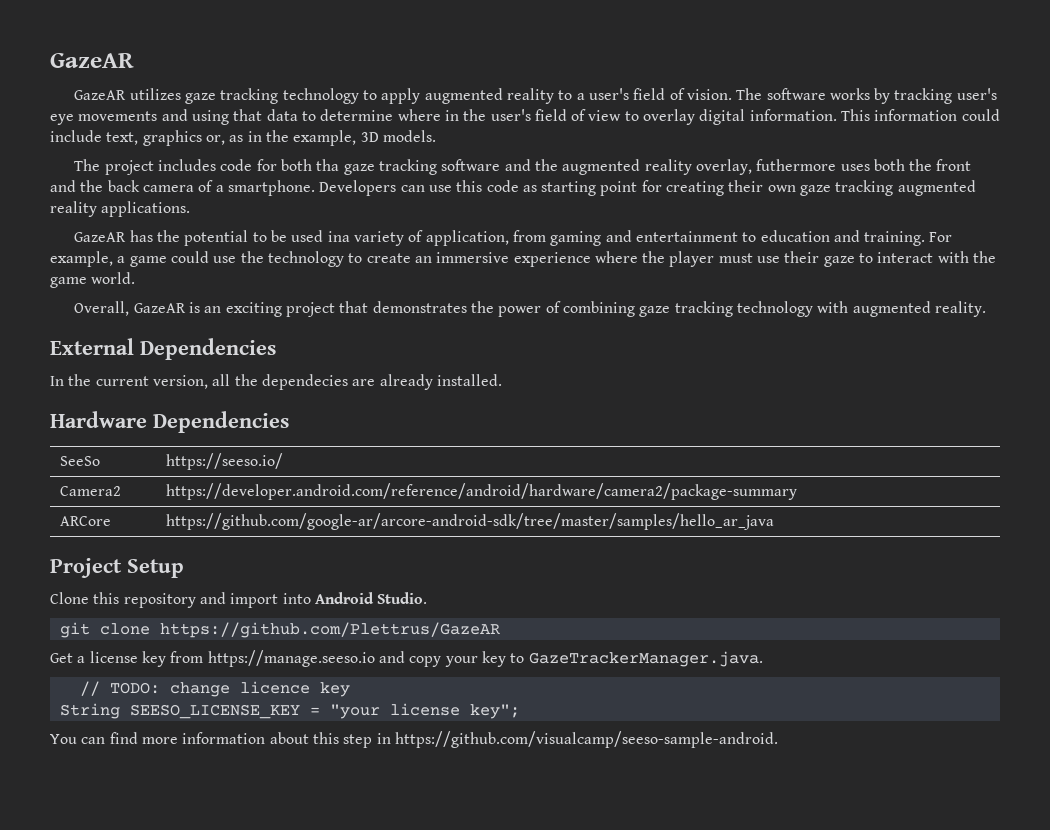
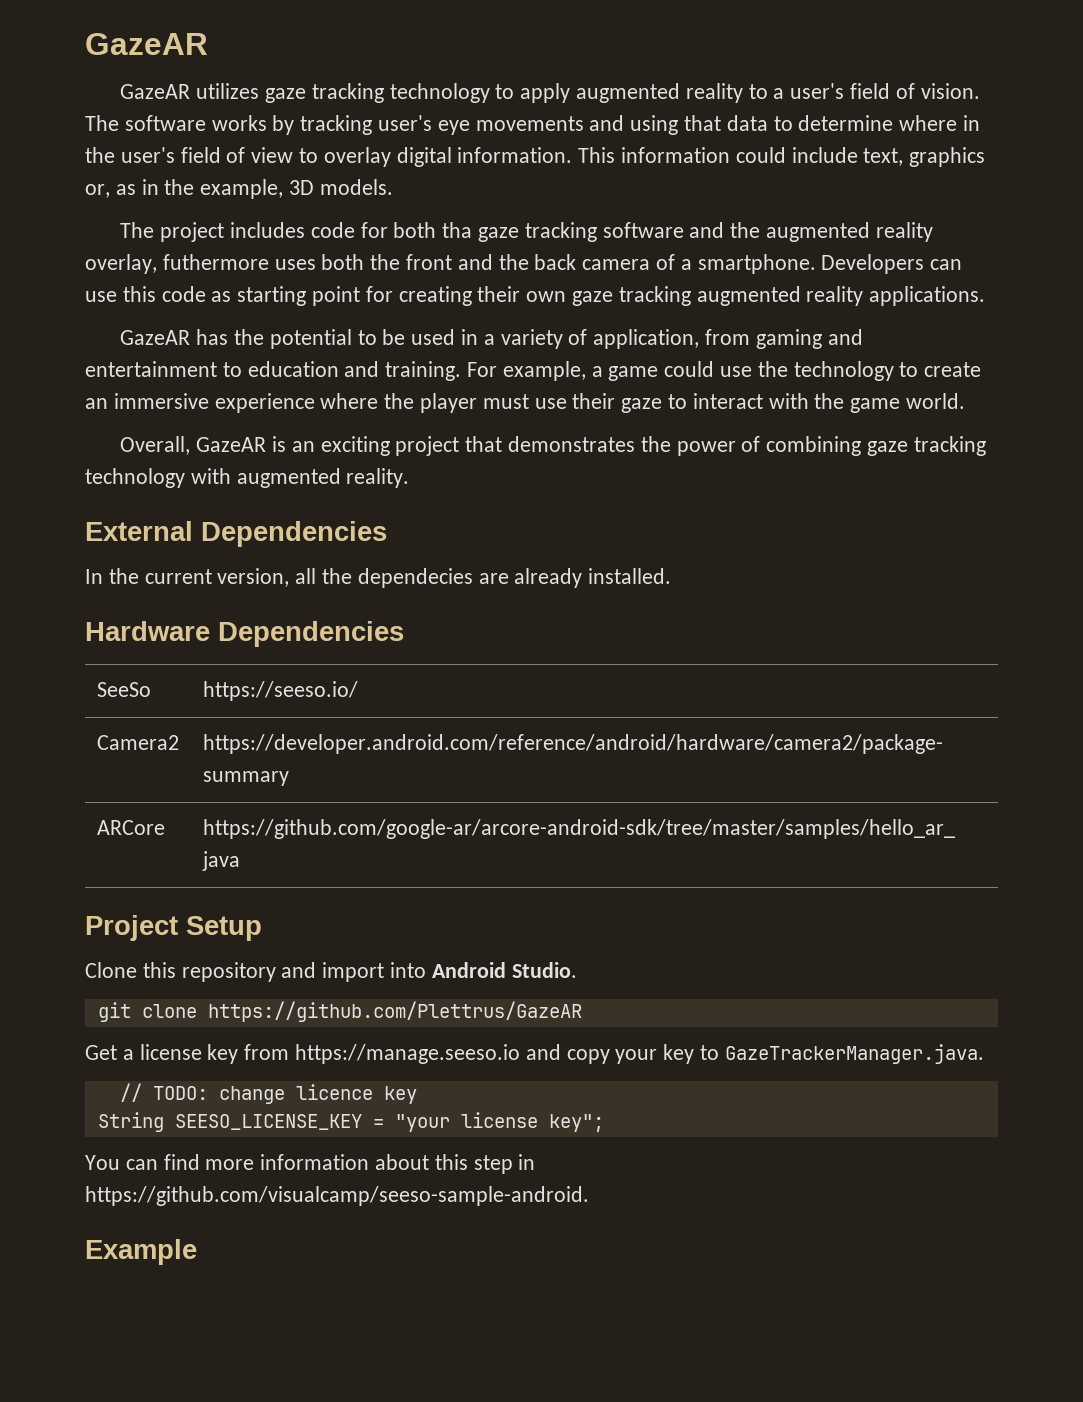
- GazeAR has the potential to be used ina variety of application, from gaming and entertainment to education and training.
+ GazeAR has the potential to be used in a variety of application, from gaming and entertainment to education and training.
+ Example

